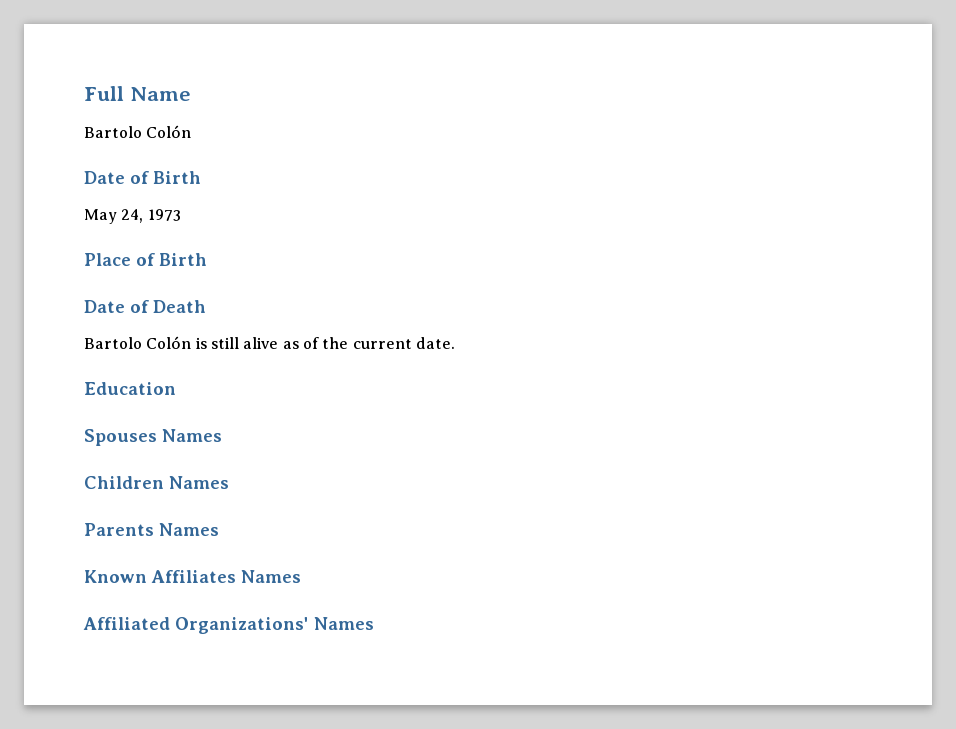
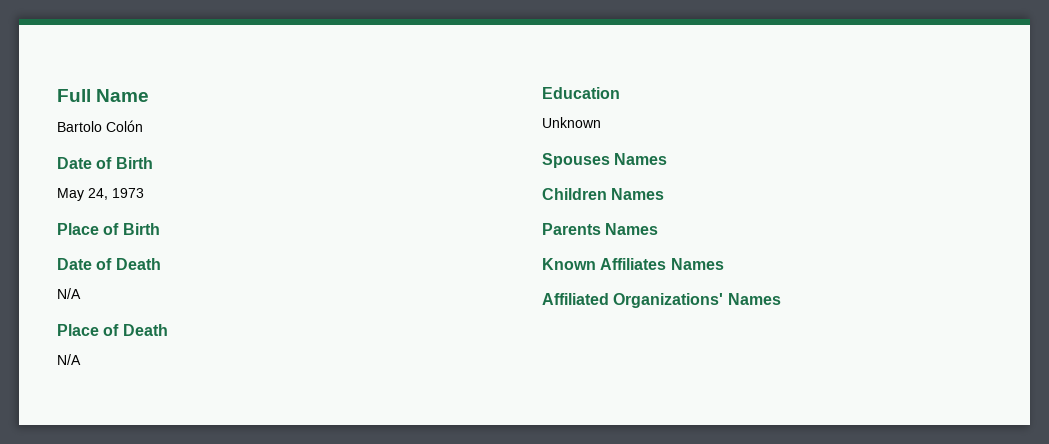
  Date of Death
- Bartolo Colón is still alive as of the current date.
+ N/A
+ Place of Death
+ N/A
+ Unknown

